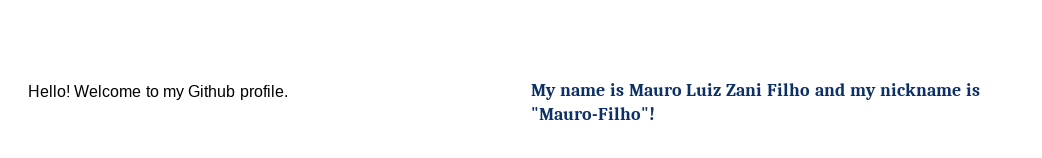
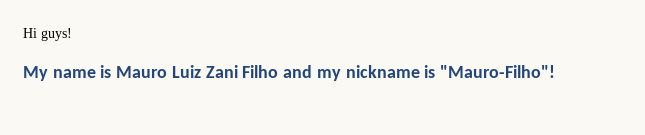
- Hello! Welcome to my Github profile.
+ Hi guys!

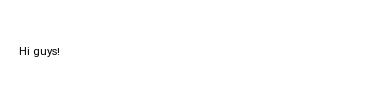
- My name is Mauro Luiz Zani Filho and my nickname is "Mauro-Filho"!

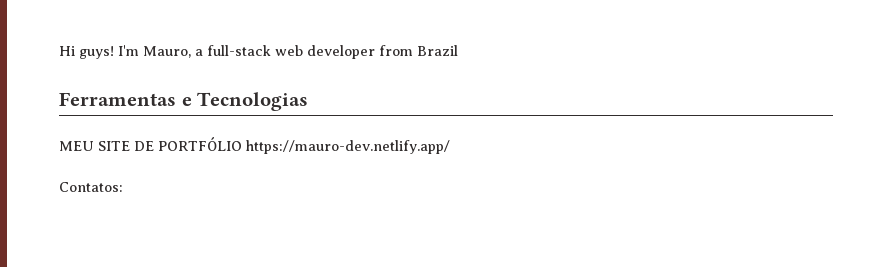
+ I'm Mauro, a full-stack web developer from Brazil
+ Ferramentas e Tecnologias
+ MEU SITE DE PORTFÓLIO https://mauro-dev.netlify.app/
+ Contatos:

